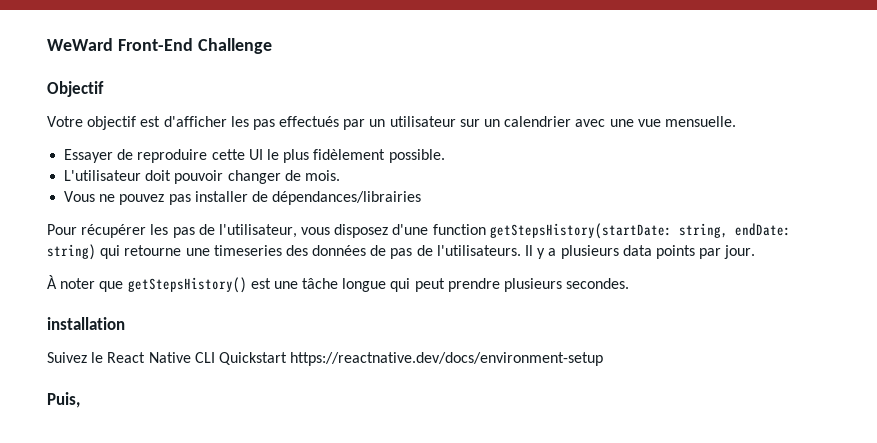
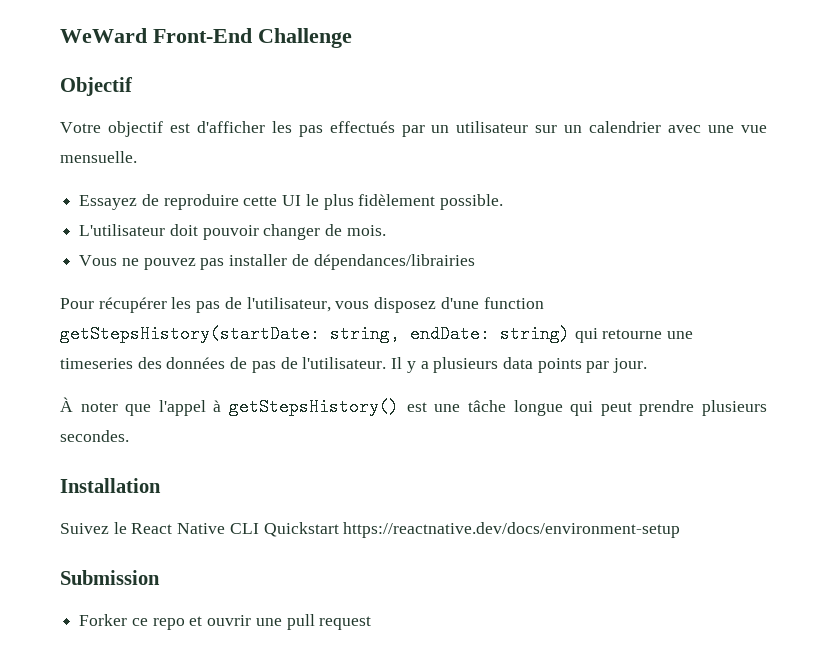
- Essayer de reproduire cette UI le plus fidèlement possible.
+ Essayez de reproduire cette UI le plus fidèlement possible.
- Pour récupérer les pas de l'utilisateur, vous disposez d'une function getStepsHistory(startDate: string, endDate: string) qui retourne une timeseries des données de pas de l'utilisateurs.
+ Pour récupérer les pas de l'utilisateur, vous disposez d'une function getStepsHistory(startDate: string, endDate: string) qui retourne une timeseries des données de pas de l'utilisateur.
- À noter que getStepsHistory() est une tâche longue qui peut prendre plusieurs secondes.
+ À noter que l'appel à getStepsHistory() est une tâche longue qui peut prendre plusieurs secondes.
- installation
+ Installation
- Puis,
+ Submission
+ Forker ce repo et ouvrir une pull request

